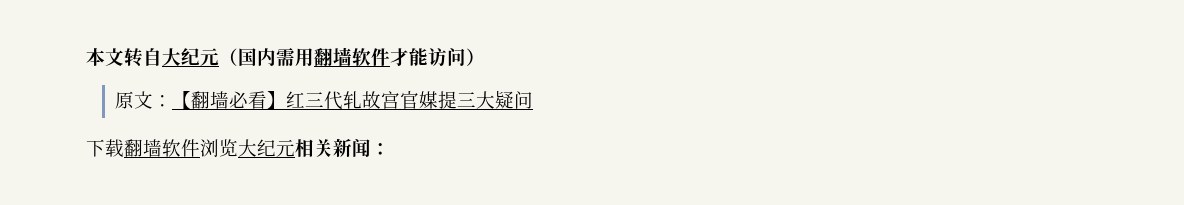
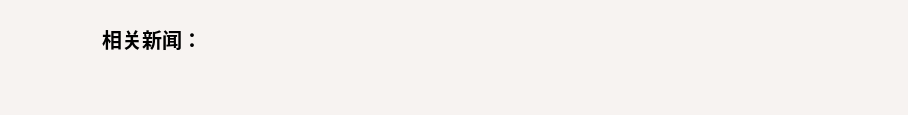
- 本文转自大纪元（国内需用翻墙软件才能访问）
- 原文：【翻墙必看】红三代轧故宫官媒提三大疑问
- 下载翻墙软件浏览大纪元相关新闻：
+ 相关新闻：

